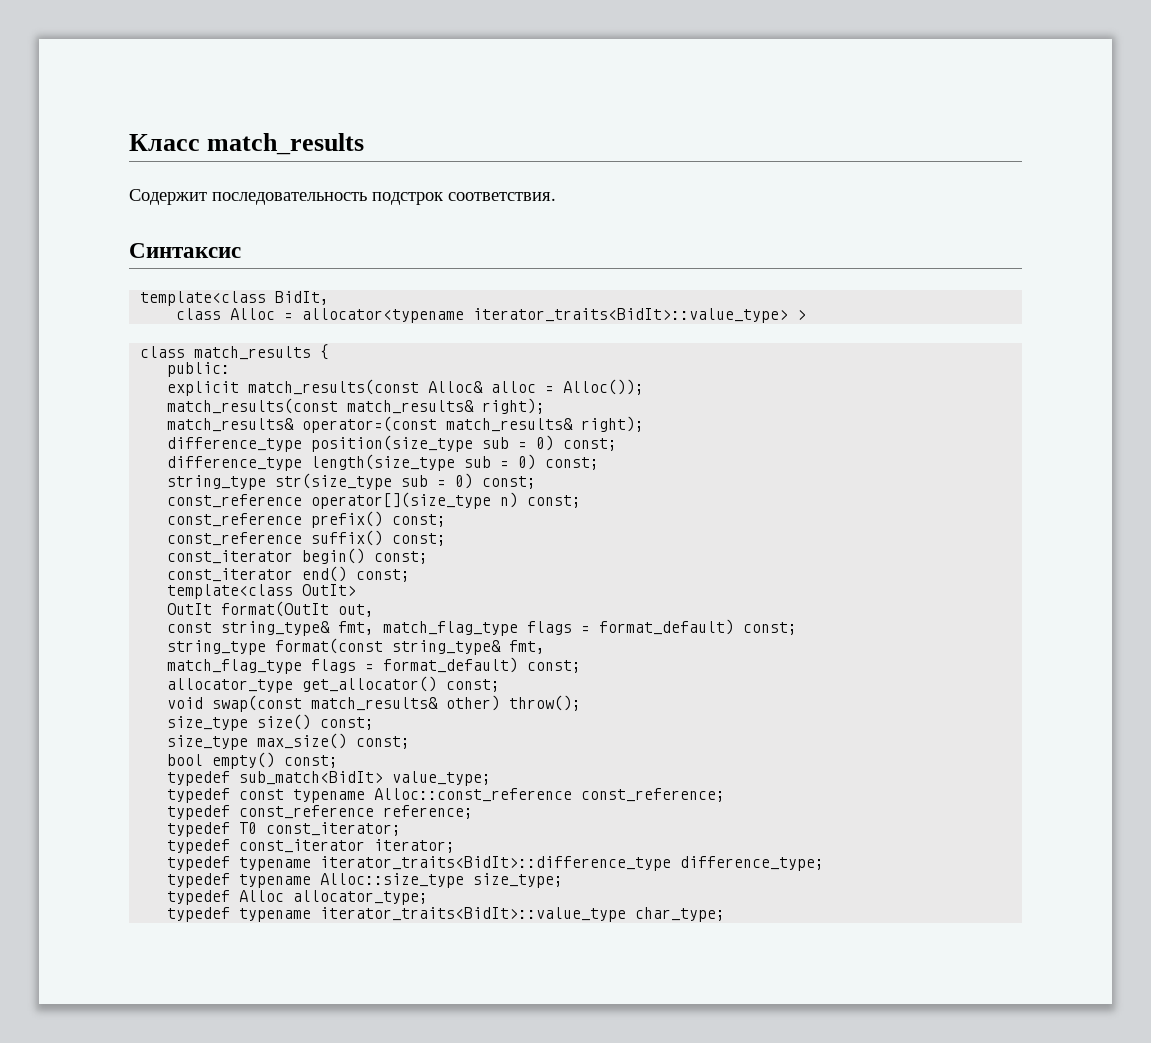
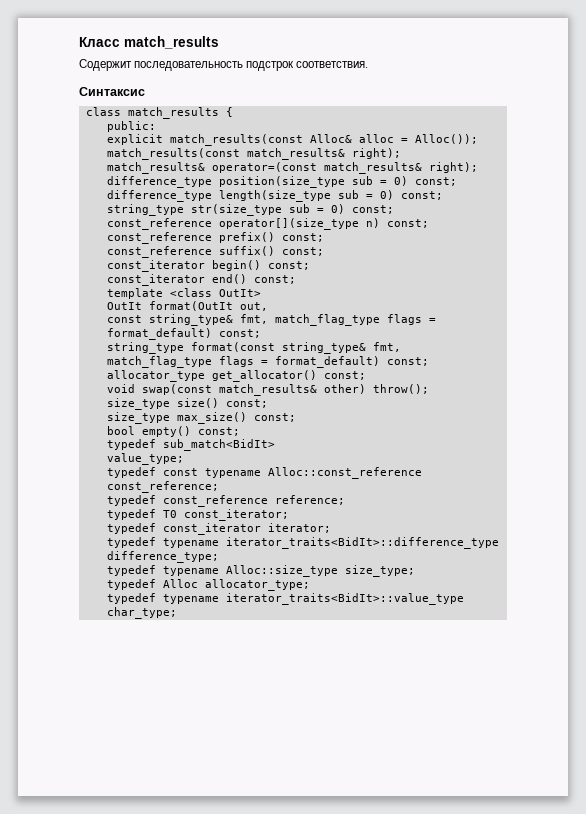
- template<class BidIt,
- class Alloc = allocator<typename iterator_traits<BidIt>::value_type> >
- template<class OutIt>
+ template <class OutIt>
- typedef sub_match<BidIt> value_type;
+ typedef sub_match<BidIt>
+ value_type;

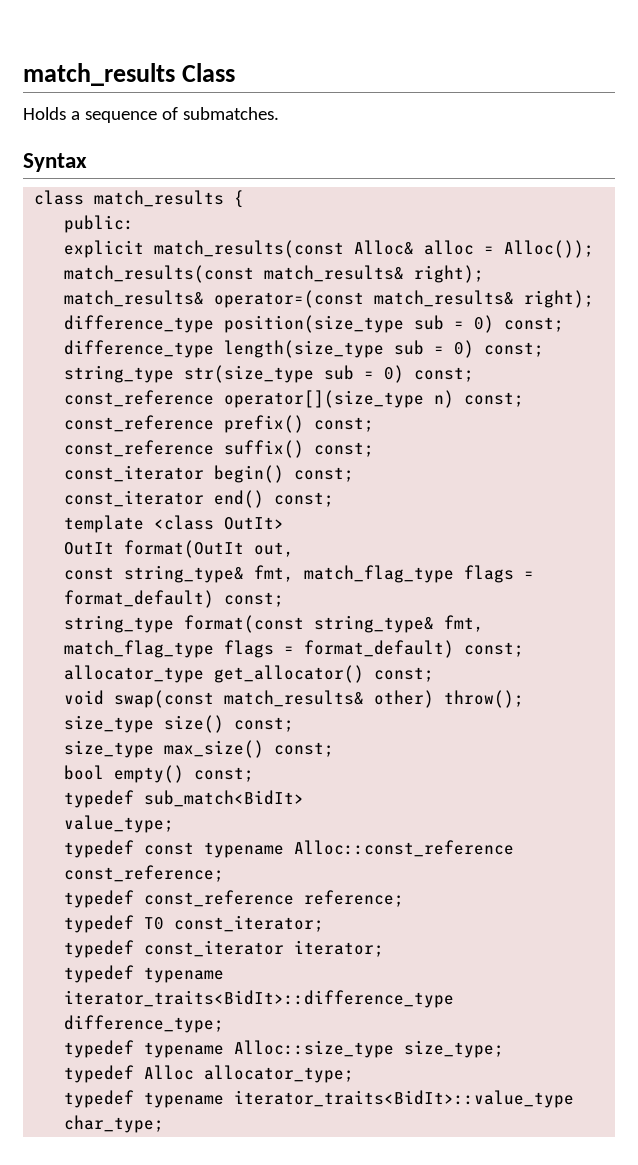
- Класс match_results
- Содержит последовательность подстрок соответствия.
- Синтаксис
+ match_results Class
+ Holds a sequence of submatches.
+ Syntax

